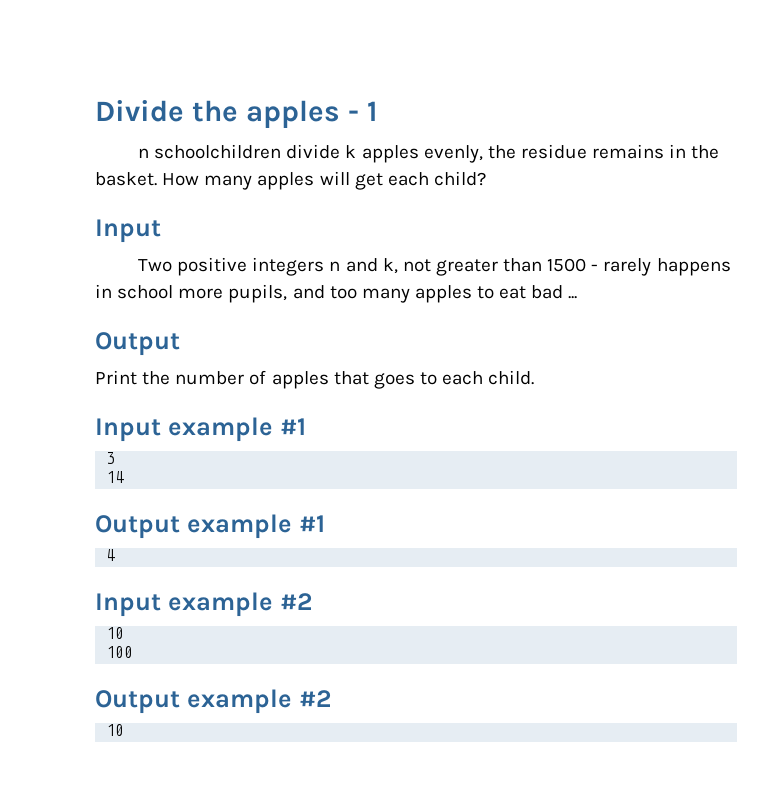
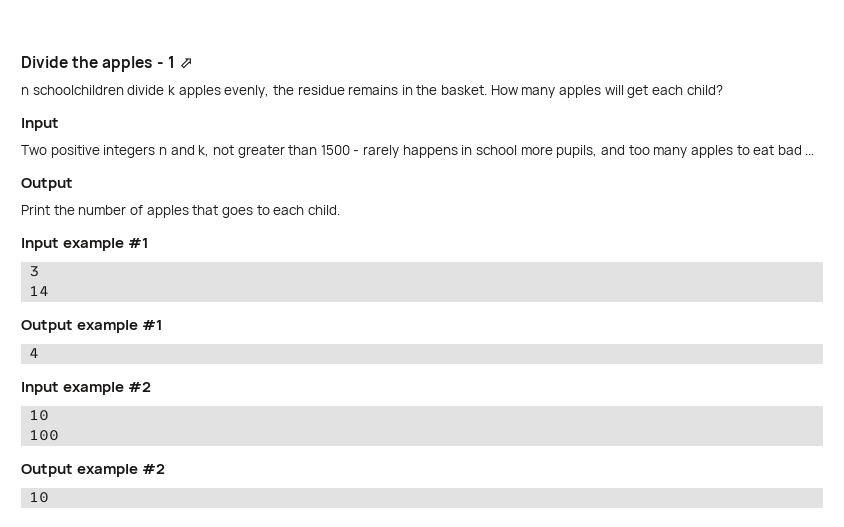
- Divide the apples - 1
+ Divide the apples - 1 ⬀

